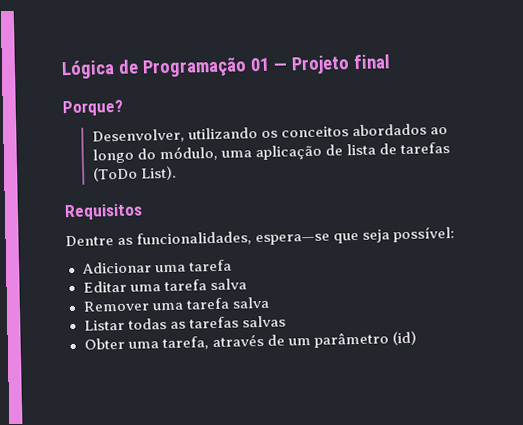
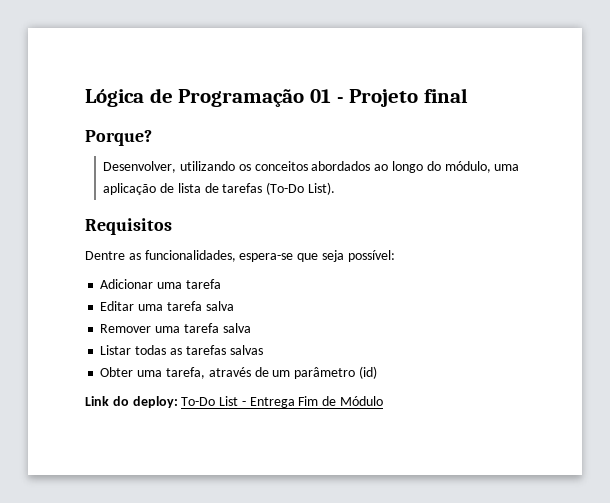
- Lógica de Programação 01 — Projeto final
+ Lógica de Programação 01 - Projeto final
- Desenvolver, utilizando os conceitos abordados ao longo do módulo, uma aplicação de lista de tarefas (ToDo List).
+ Desenvolver, utilizando os conceitos abordados ao longo do módulo, uma aplicação de lista de tarefas (To-Do List).
- Dentre as funcionalidades, espera—se que seja possível:
+ Dentre as funcionalidades, espera-se que seja possível:
+ Link do deploy: To-Do List - Entrega Fim de Módulo

